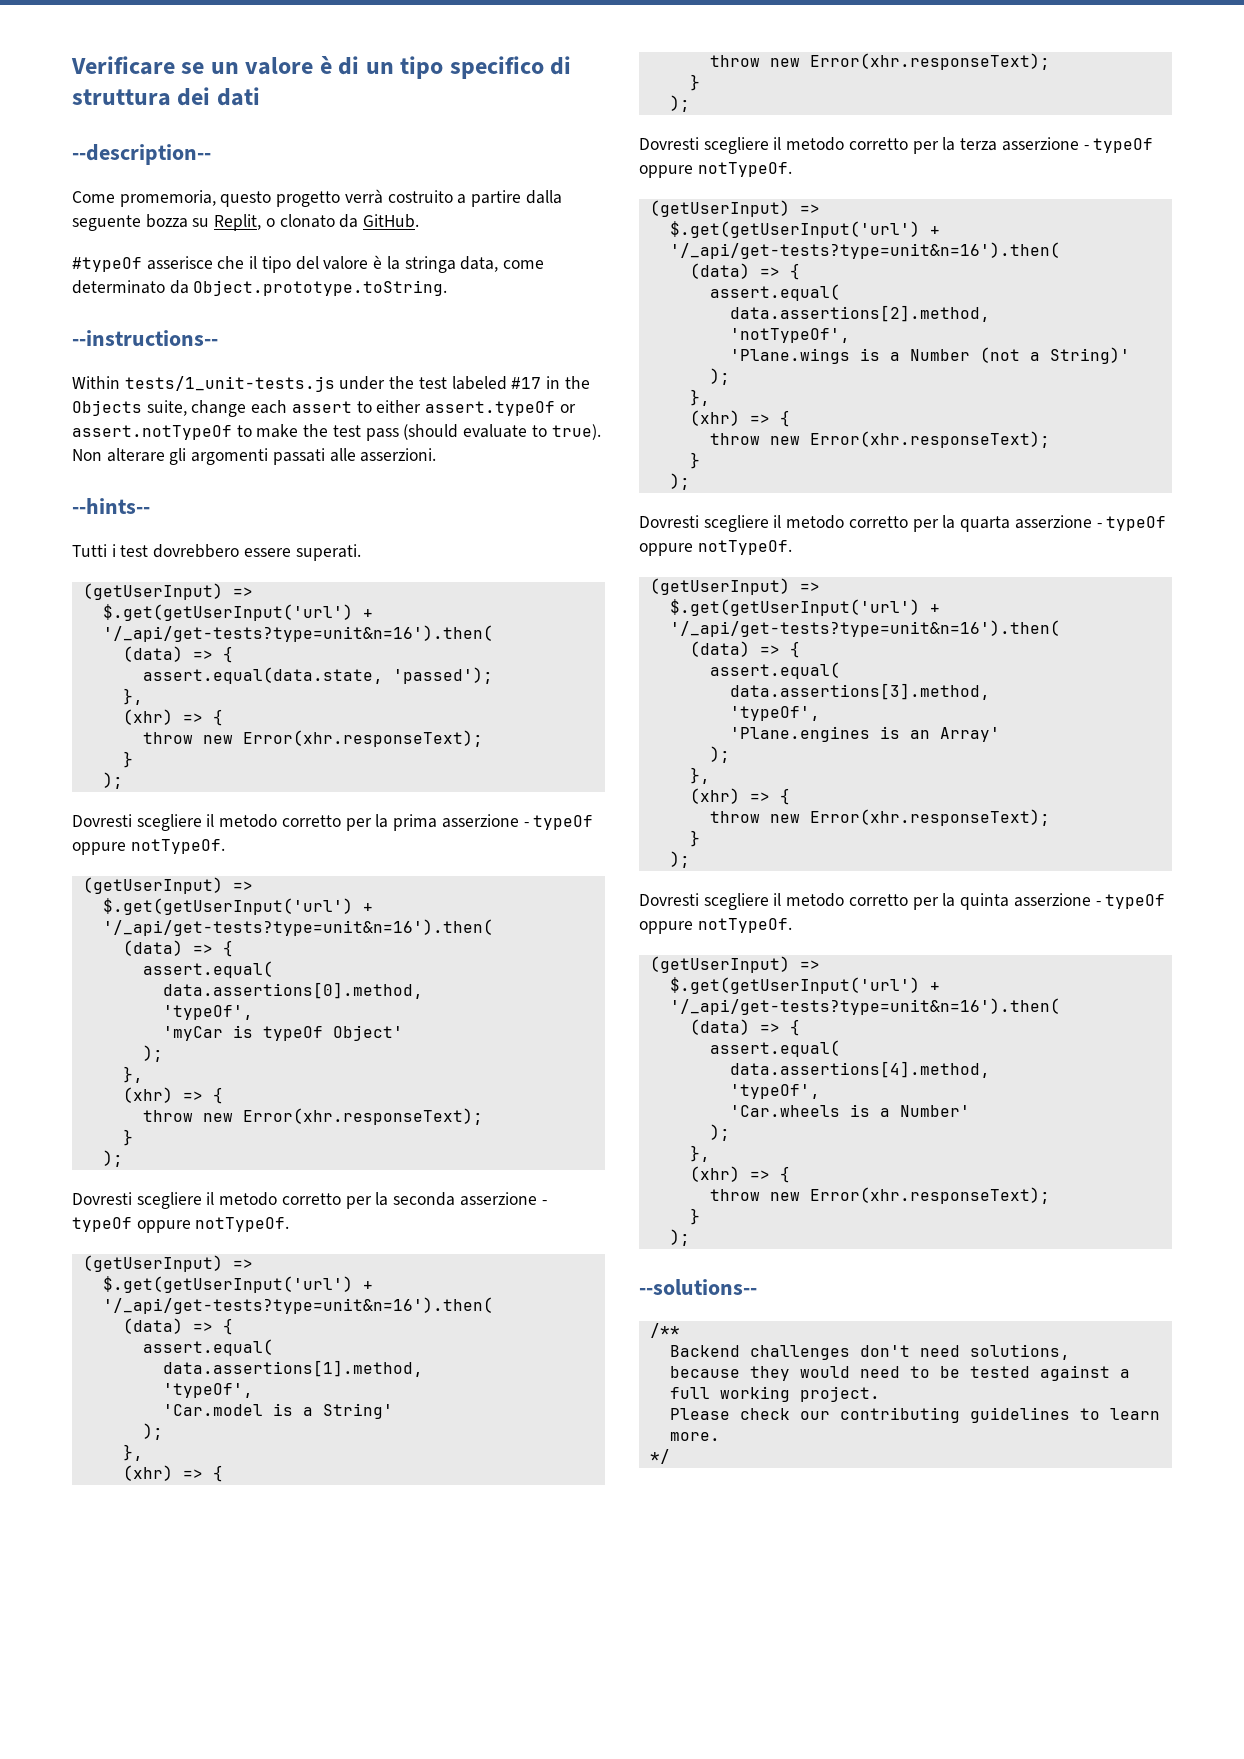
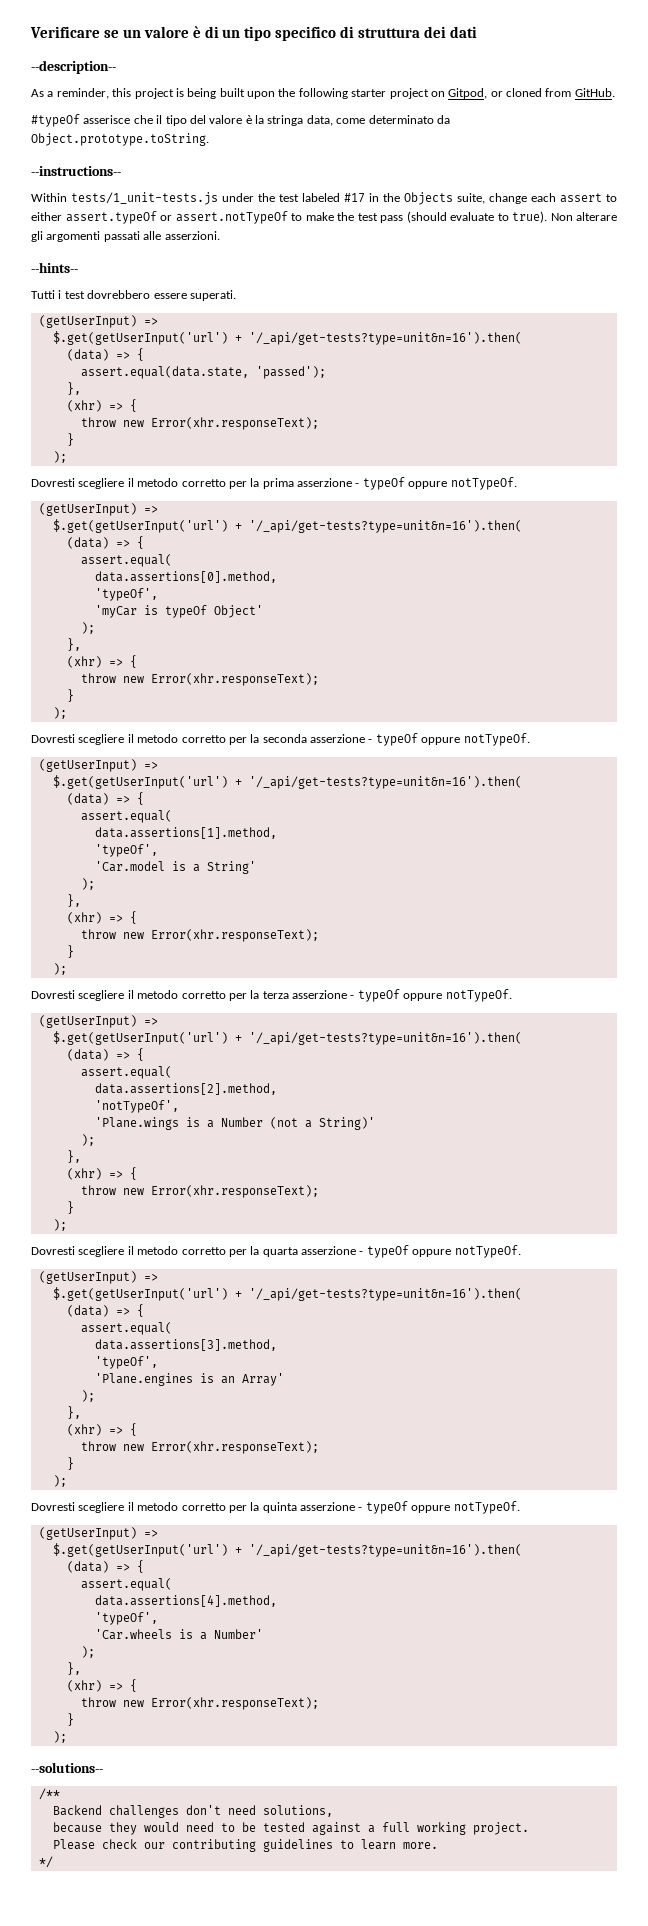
- Come promemoria, questo progetto verrà costruito a partire dalla seguente bozza su Replit, o clonato da GitHub.
+ As a reminder, this project is being built upon the following starter project on Gitpod, or cloned from GitHub.

